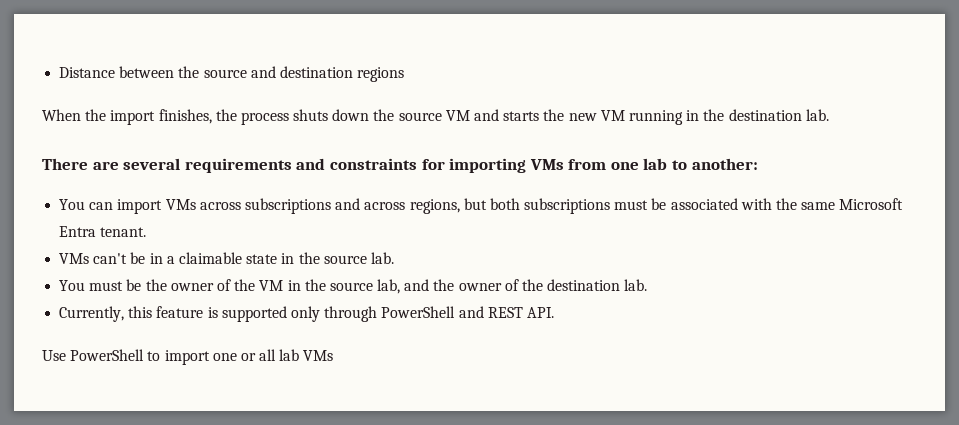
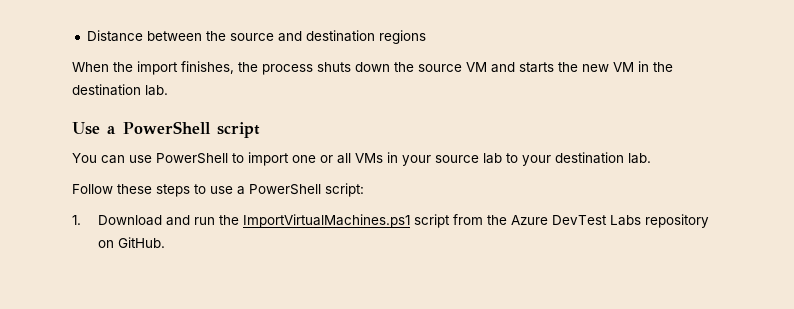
- When the import finishes, the process shuts down the source VM and starts the new VM running in the destination lab.
+ When the import finishes, the process shuts down the source VM and starts the new VM in the destination lab.
- There are several requirements and constraints for importing VMs from one lab to another:
- You can import VMs across subscriptions and across regions, but both subscriptions must be associated with the same Microsoft Entra tenant.
- VMs can't be in a claimable state in the source lab.
- You must be the owner of the VM in the source lab, and the owner of the destination lab.
- Currently, this feature is supported only through PowerShell and REST API.
- Use PowerShell to import one or all lab VMs
+ Use a PowerShell script
+ You can use PowerShell to import one or all VMs in your source lab to your destination lab.
+ Follow these steps to use a PowerShell script:
+ 1. Download and run the ImportVirtualMachines.ps1 script from the Azure DevTest Labs repository on GitHub.

